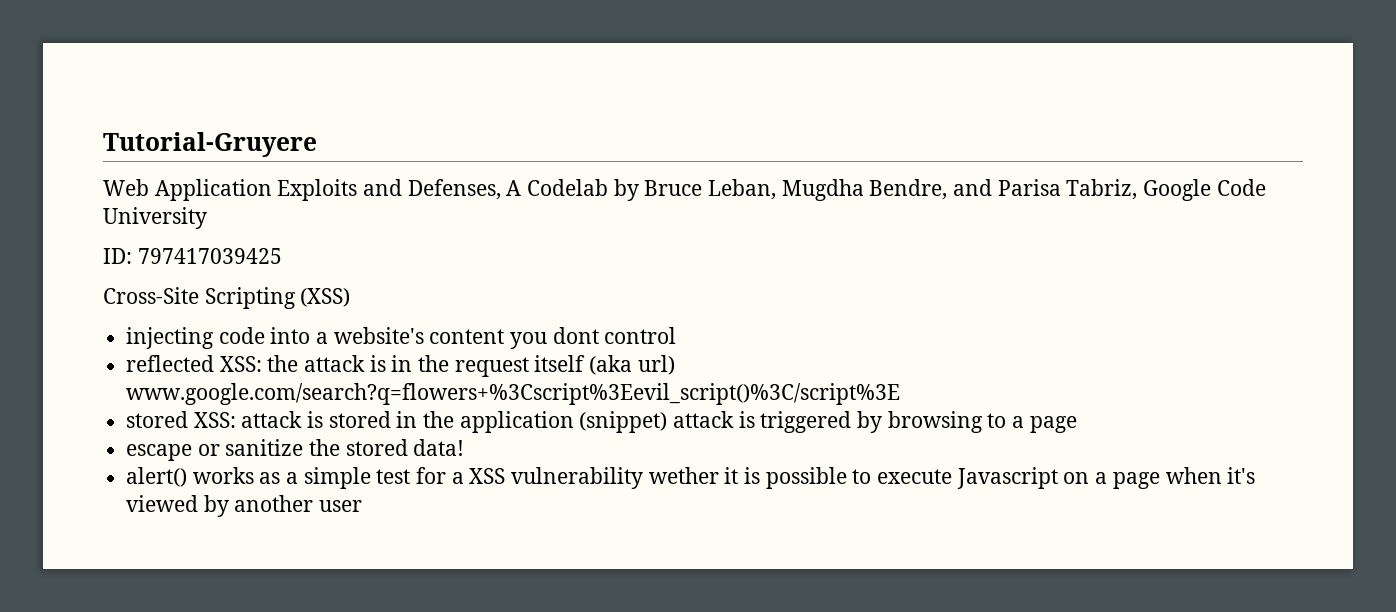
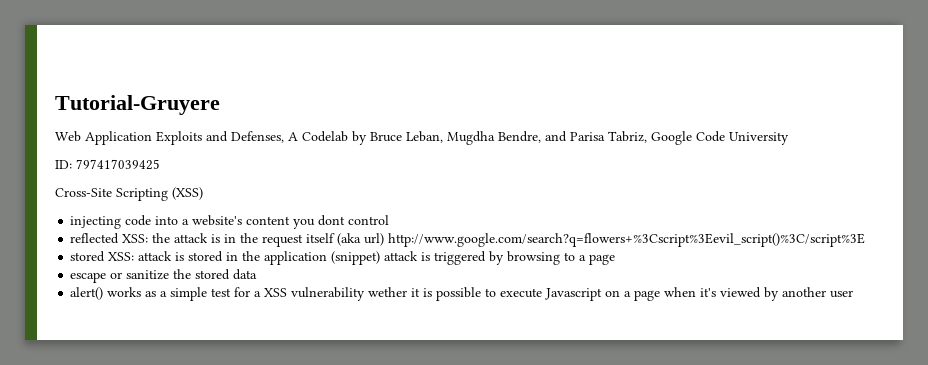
- reflected XSS: the attack is in the request itself (aka url) www.google.com/search?q=flowers+%3Cscript%3Eevil_script()%3C/script%3E
+ reflected XSS: the attack is in the request itself (aka url) http://www.google.com/search?q=flowers+%3Cscript%3Eevil_script()%3C/script%3E
- escape or sanitize the stored data!
+ escape or sanitize the stored data

